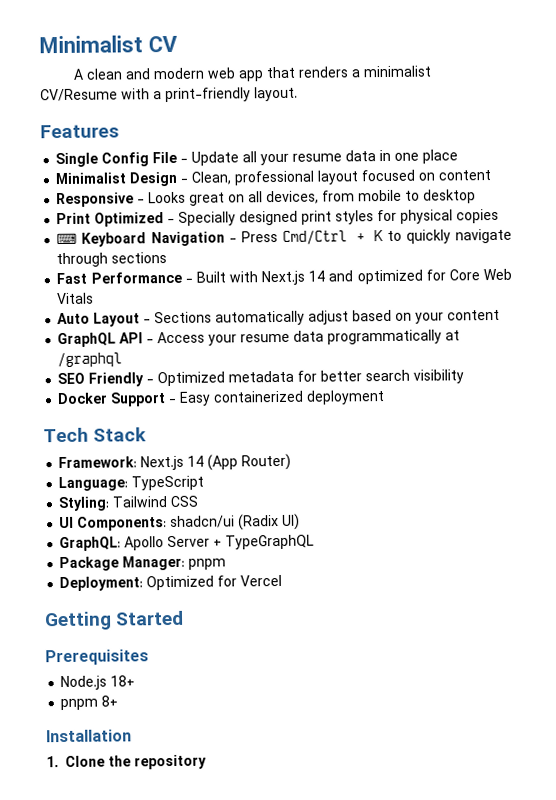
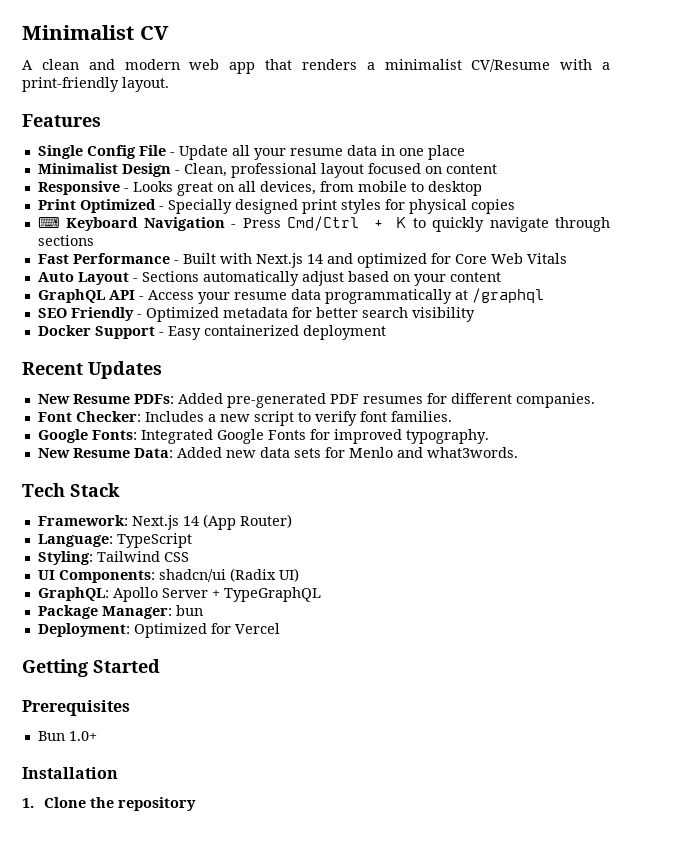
+ Recent Updates
+ New Resume PDFs: Added pre-generated PDF resumes for different companies.
+ Font Checker: Includes a new script to verify font families.
+ Google Fonts: Integrated Google Fonts for improved typography.
+ New Resume Data: Added new data sets for Menlo and what3words.
- Package Manager: pnpm
+ Package Manager: bun
- Node.js 18+
- pnpm 8+
+ Bun 1.0+

